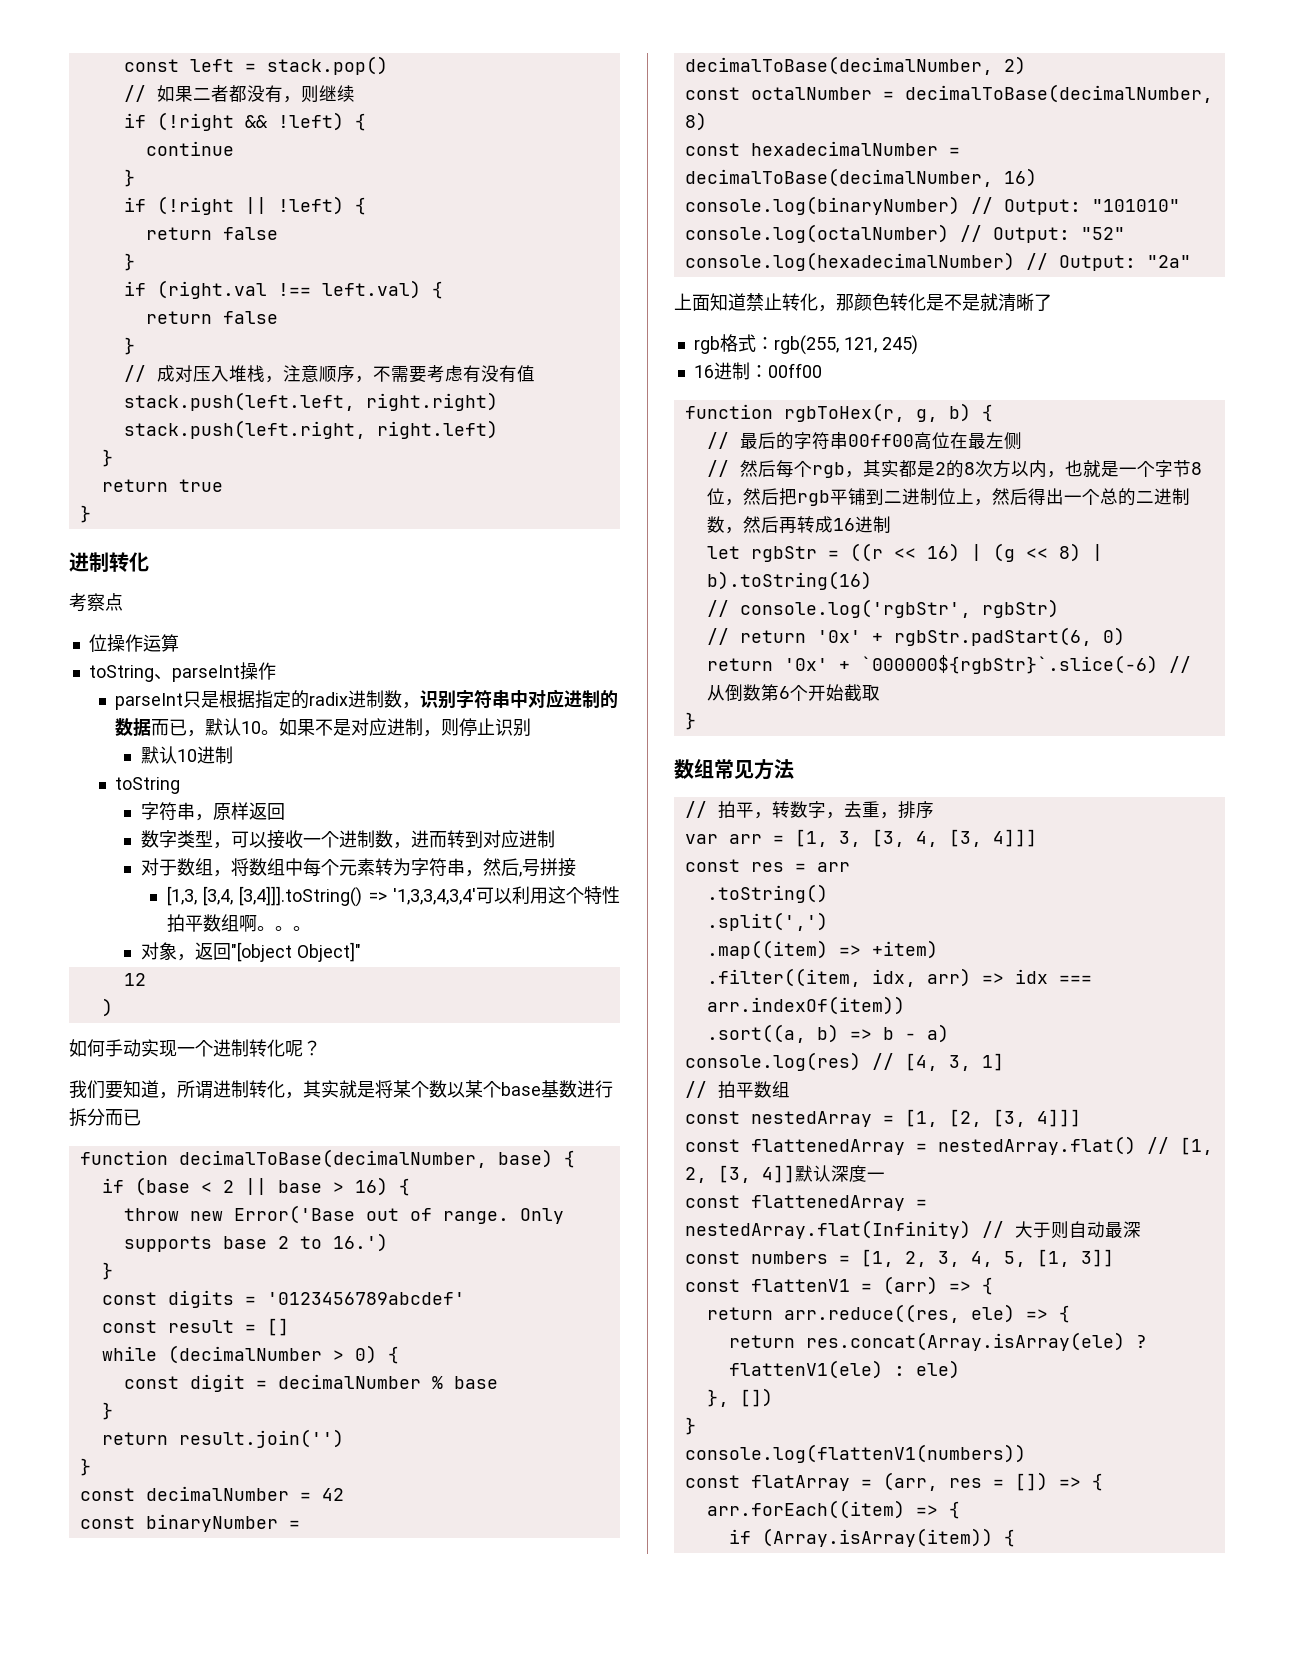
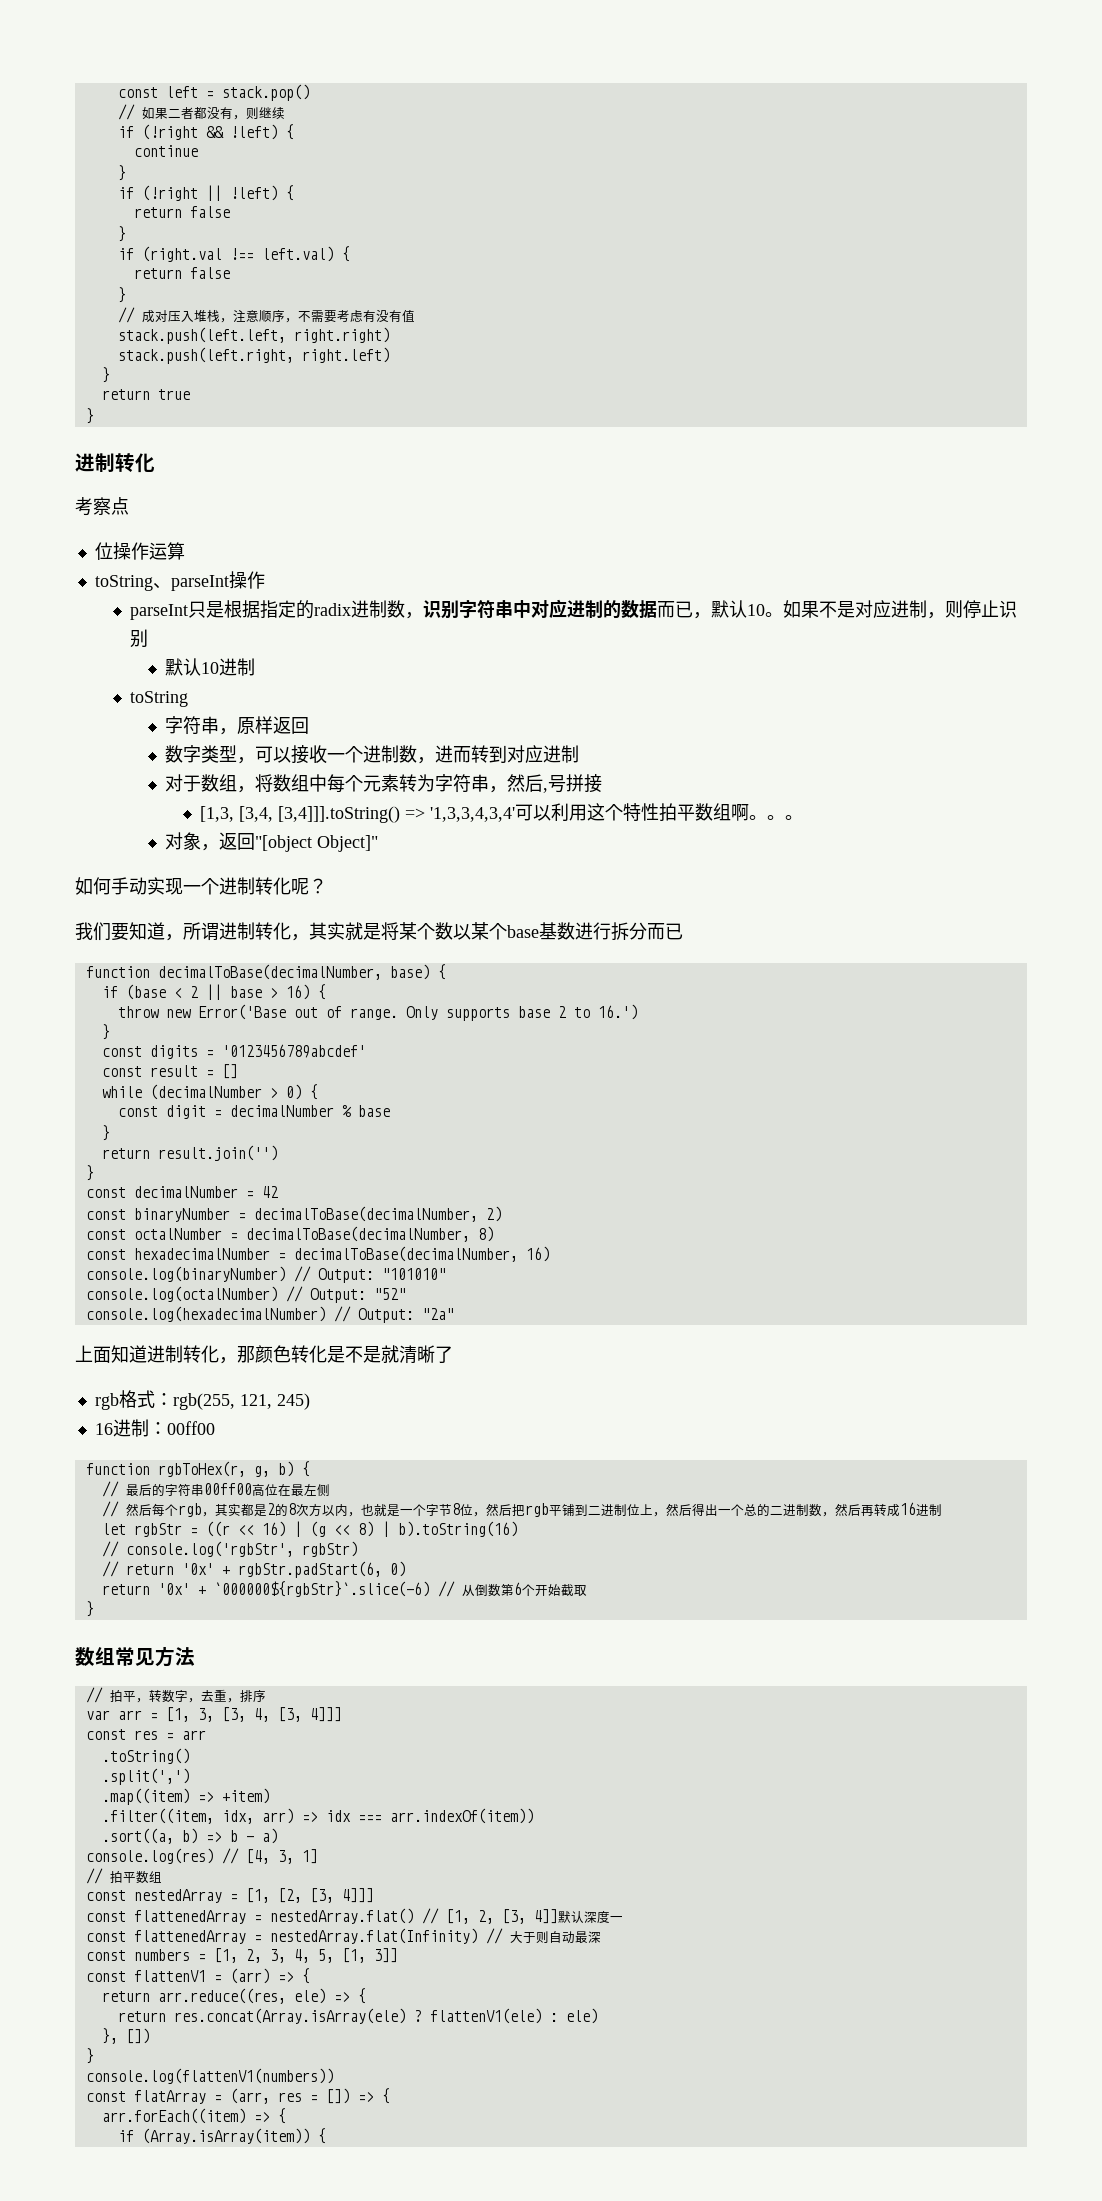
- 12
- )
- 上面知道禁止转化，那颜色转化是不是就清晰了
+ 上面知道进制转化，那颜色转化是不是就清晰了

